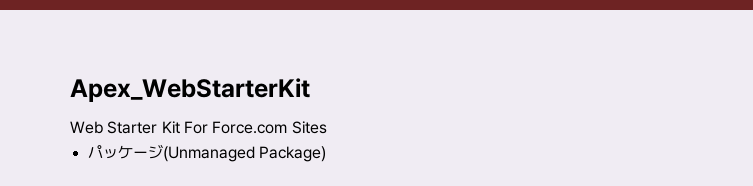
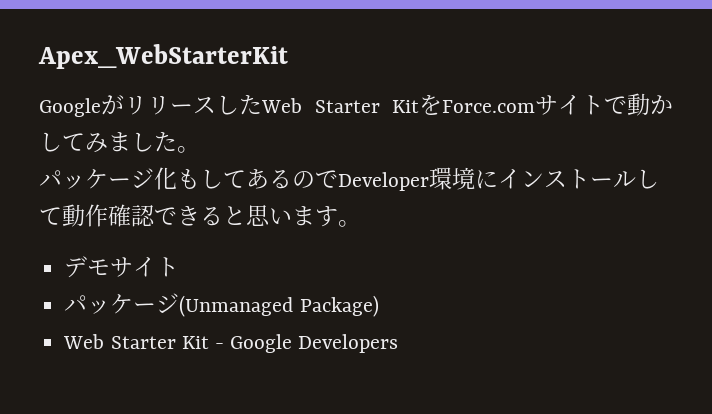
- Web Starter Kit For Force.com Sites
+ GoogleがリリースしたWeb Starter KitをForce.comサイトで動かしてみました。
+ パッケージ化もしてあるのでDeveloper環境にインストールして動作確認できると思います。
+ デモサイト
+ Web Starter Kit - Google Developers

